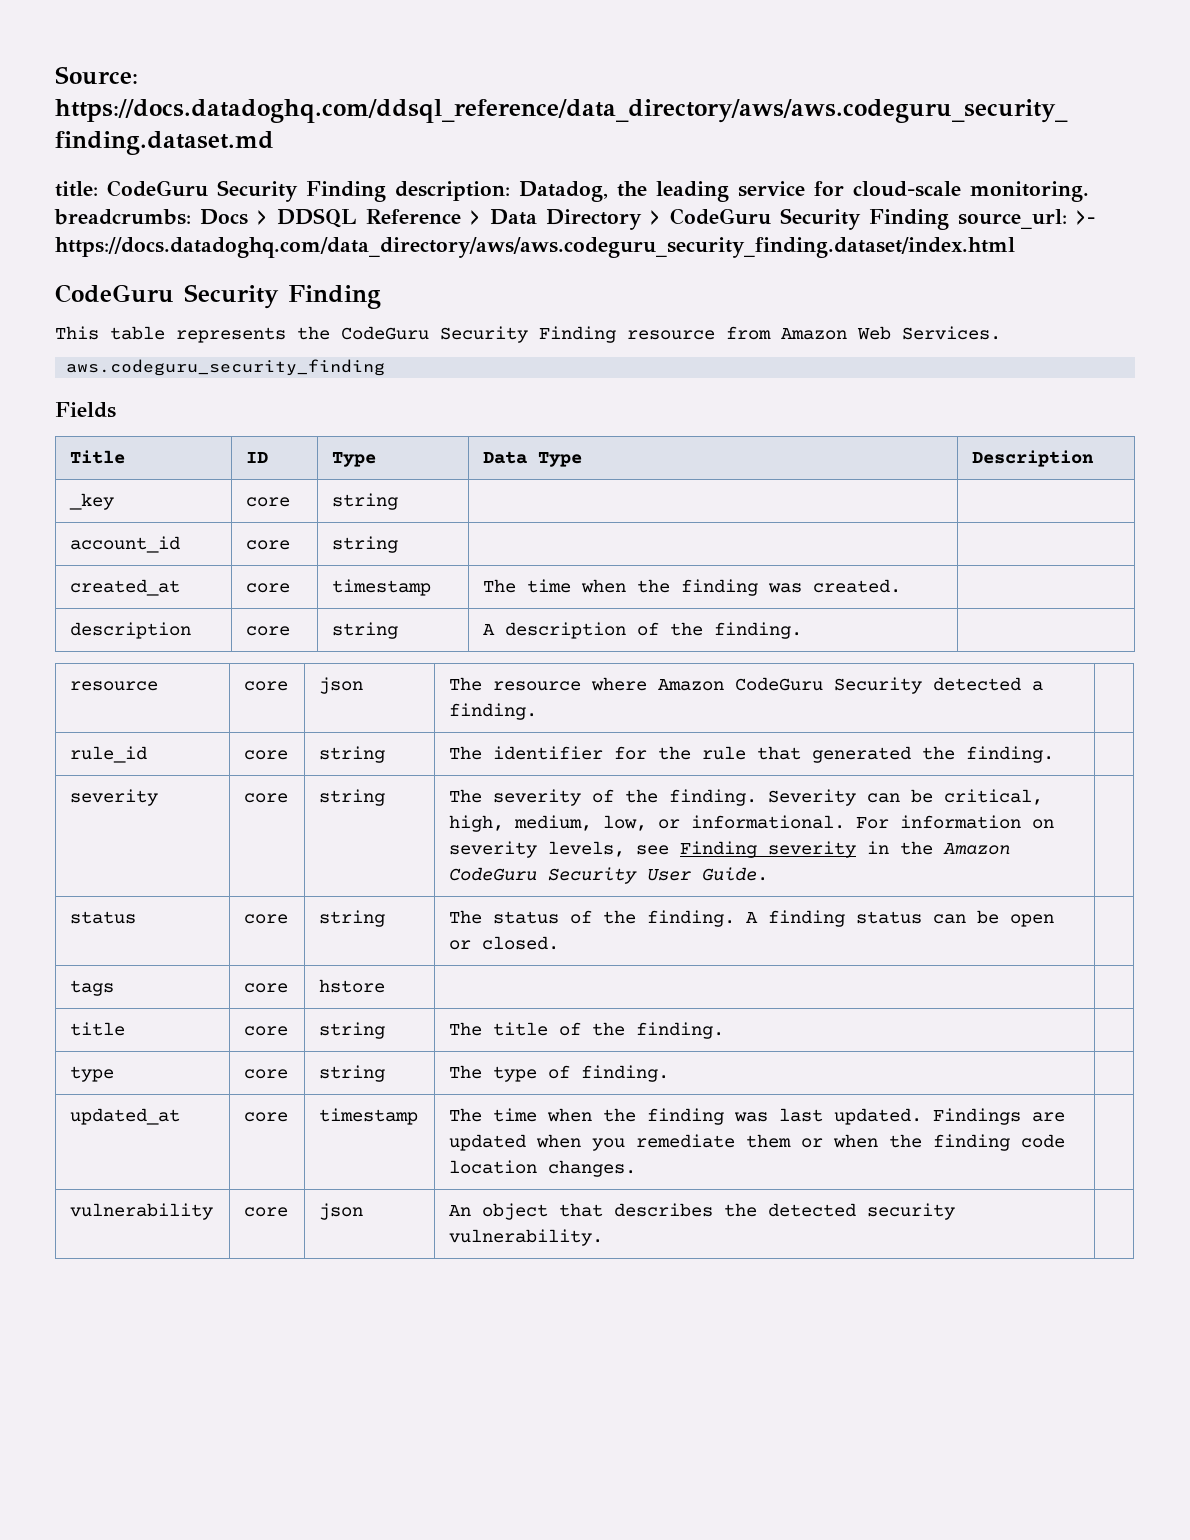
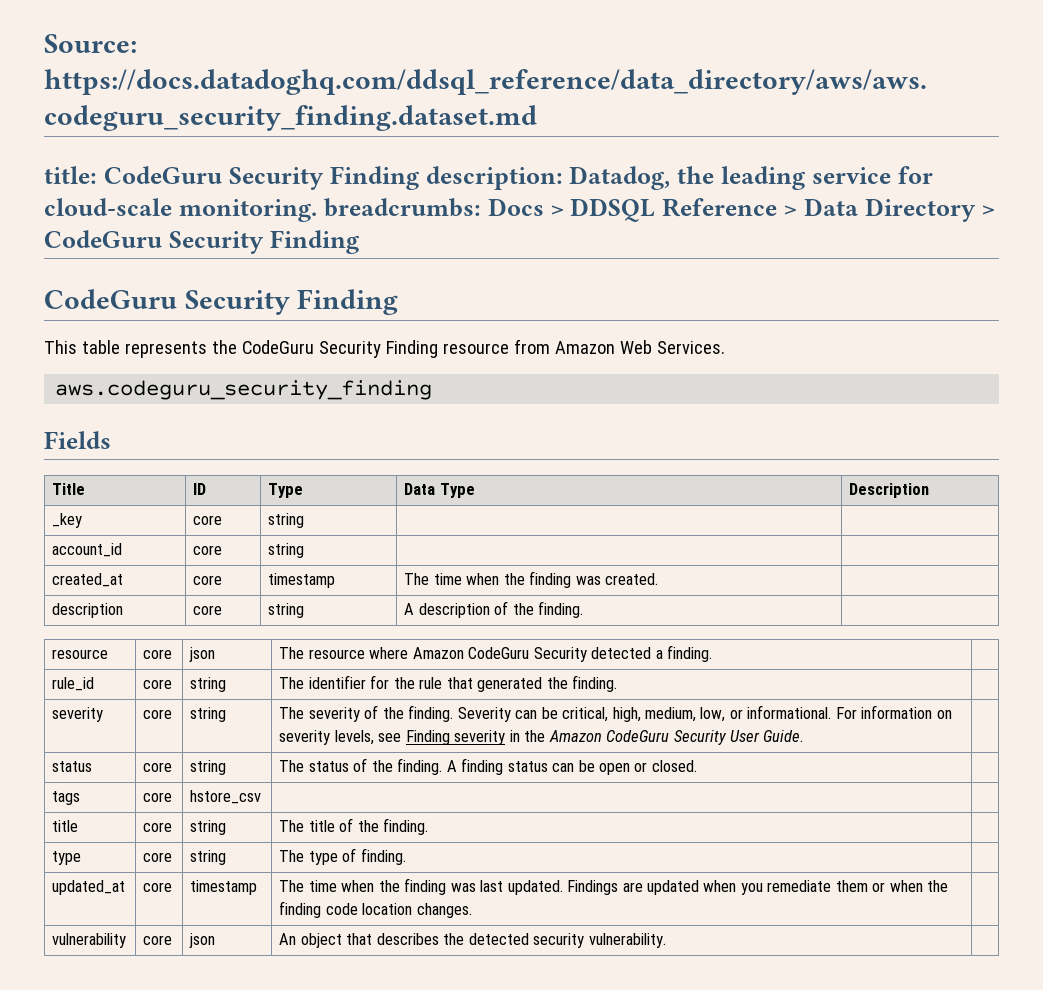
- title: CodeGuru Security Finding description: Datadog, the leading service for cloud-scale monitoring. breadcrumbs: Docs > DDSQL Reference > Data Directory > CodeGuru Security Finding source_url: >- https://docs.datadoghq.com/data_directory/aws/aws.codeguru_security_finding.dataset/index.html
+ title: CodeGuru Security Finding description: Datadog, the leading service for cloud-scale monitoring. breadcrumbs: Docs > DDSQL Reference > Data Directory > CodeGuru Security Finding
- tags | core | hstore | |
+ tags | core | hstore_csv | |

